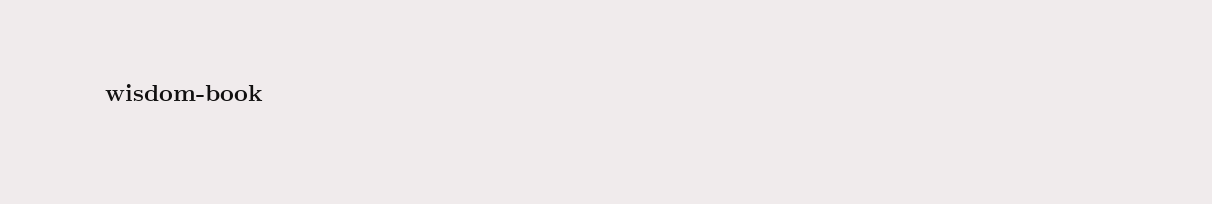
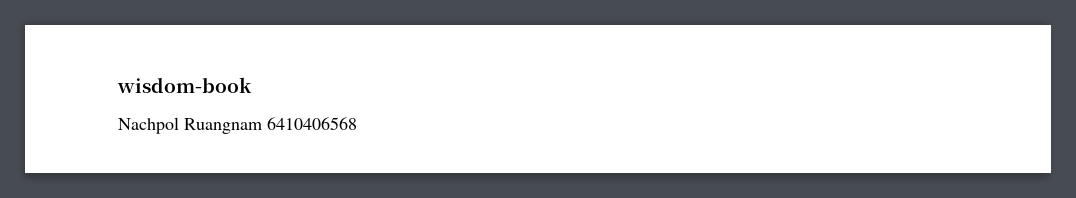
+ Nachpol Ruangnam 6410406568

